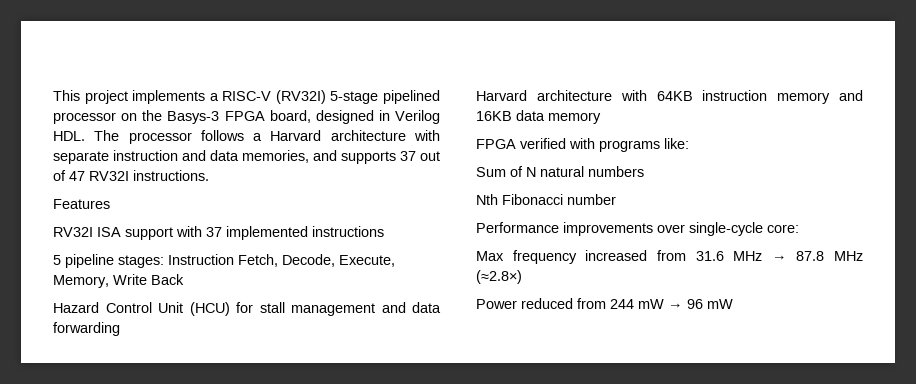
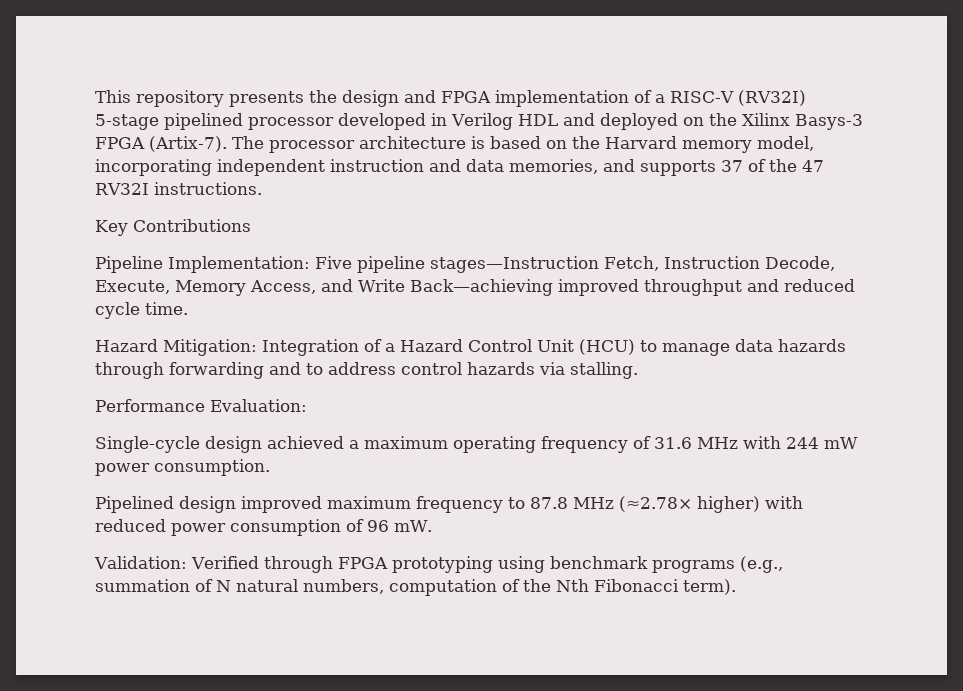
- This project implements a RISC-V (RV32I) 5-stage pipelined processor on the Basys-3 FPGA board, designed in Verilog HDL. The processor follows a Harvard architecture with separate instruction and data memories, and supports 37 out of 47 RV32I instructions.
+ This repository presents the design and FPGA implementation of a RISC-V (RV32I) 5-stage pipelined processor developed in Verilog HDL and deployed on the Xilinx Basys-3 FPGA (Artix-7). The processor architecture is based on the Harvard memory model, incorporating independent instruction and data memories, and supports 37 of the 47 RV32I instructions.
- Features
- RV32I ISA support with 37 implemented instructions
- 5 pipeline stages: Instruction Fetch, Decode, Execute, Memory, Write Back
- Hazard Control Unit (HCU) for stall management and data forwarding
- Harvard architecture with 64KB instruction memory and 16KB data memory
- FPGA verified with programs like:
- Sum of N natural numbers
- Nth Fibonacci number
- Performance improvements over single-cycle core:
- Max frequency increased from 31.6 MHz → 87.8 MHz (≈2.8×)
- Power reduced from 244 mW → 96 mW
+ Key Contributions
+ Pipeline Implementation: Five pipeline stages—Instruction Fetch, Instruction Decode, Execute, Memory Access, and Write Back—achieving improved throughput and reduced cycle time.
+ Hazard Mitigation: Integration of a Hazard Control Unit (HCU) to manage data hazards through forwarding and to address control hazards via stalling.
+ Performance Evaluation:
+ Single-cycle design achieved a maximum operating frequency of 31.6 MHz with 244 mW power consumption.
+ Pipelined design improved maximum frequency to 87.8 MHz (≈2.78× higher) with reduced power consumption of 96 mW.
+ Validation: Verified through FPGA prototyping using benchmark programs (e.g., summation of N natural numbers, computation of the Nth Fibonacci term).

